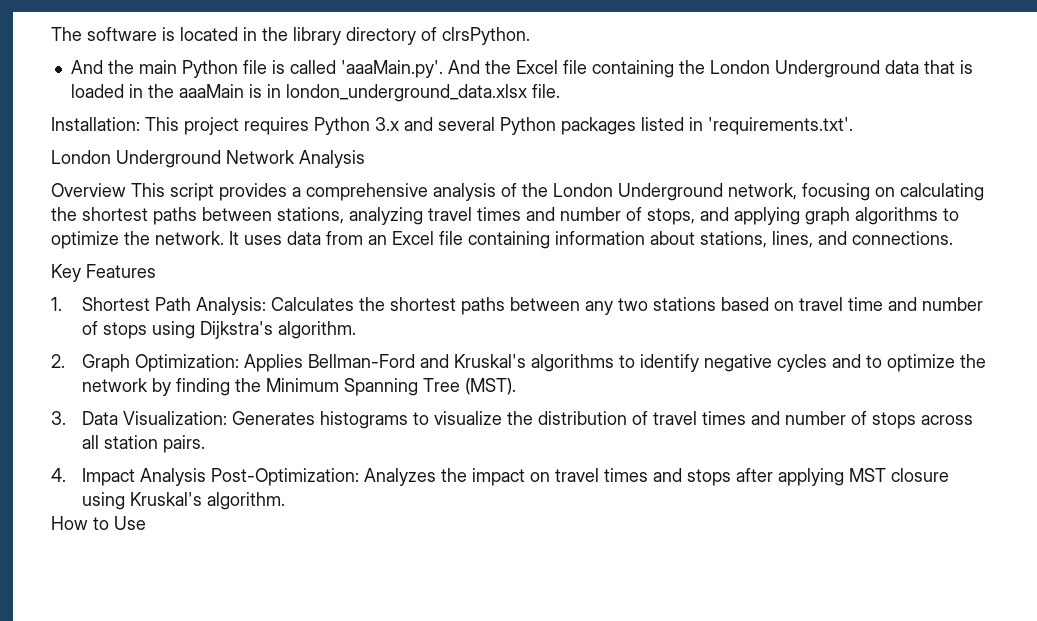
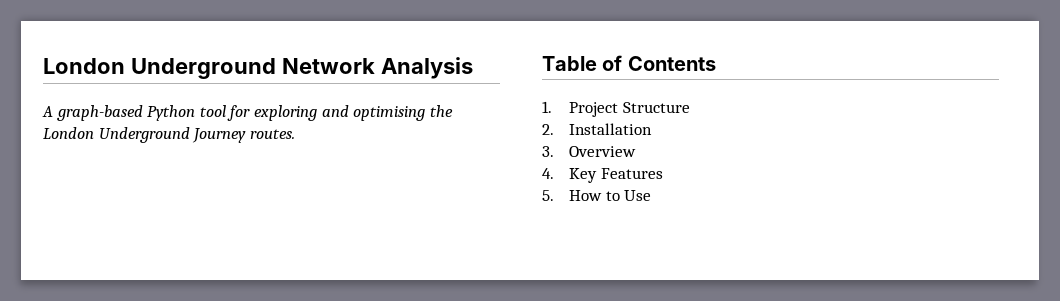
- The software is located in the library directory of clrsPython.
- And the main Python file is called 'aaaMain.py'. And the Excel file containing the London Underground data that is loaded in the aaaMain is in london_underground_data.xlsx file.
- Installation: This project requires Python 3.x and several Python packages listed in 'requirements.txt'.
  London Underground Network Analysis
- Overview This script provides a comprehensive analysis of the London Underground network, focusing on calculating the shortest paths between stations, analyzing travel times and number of stops, and applying graph algorithms to optimize the network. It uses data from an Excel file containing information about stations, lines, and connections.
- Key Features
- 1. Shortest Path Analysis: Calculates the shortest paths between any two stations based on travel time and number of stops using Dijkstra's algorithm.
- 2. Graph Optimization: Applies Bellman-Ford and Kruskal's algorithms to identify negative cycles and to optimize the network by finding the Minimum Spanning Tree (MST).
- 3. Data Visualization: Generates histograms to visualize the distribution of travel times and number of stops across all station pairs.
- 4. Impact Analysis Post-Optimization: Analyzes the impact on travel times and stops after applying MST closure using Kruskal's algorithm.
- How to Use
+ A graph-based Python tool for exploring and optimising the London Underground Journey routes.
+ Table of Contents
+ 1. Project Structure
+ 2. Installation
+ 3. Overview
+ 4. Key Features
+ 5. How to Use

